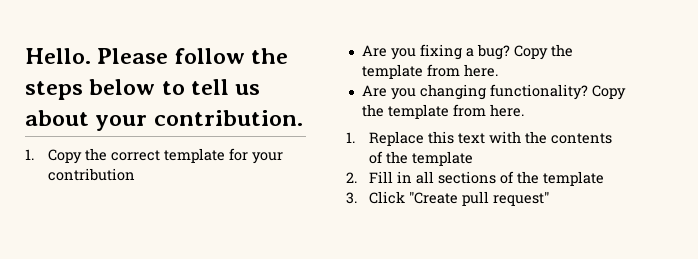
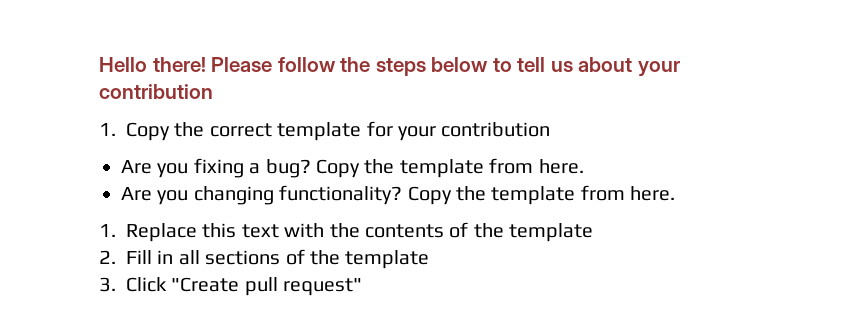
- Hello.
+ Hello there!
- Please follow the steps below to tell us about your contribution.
+ Please follow the steps below to tell us about your contribution

